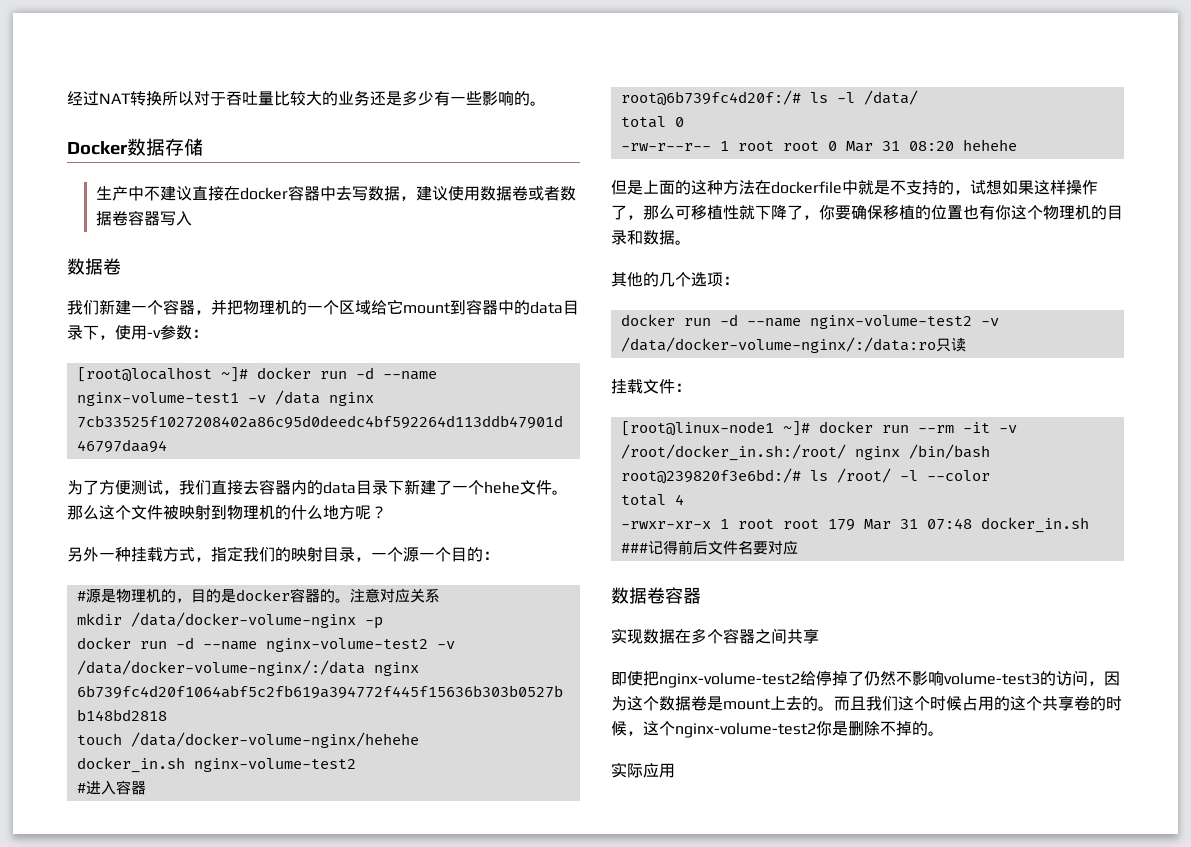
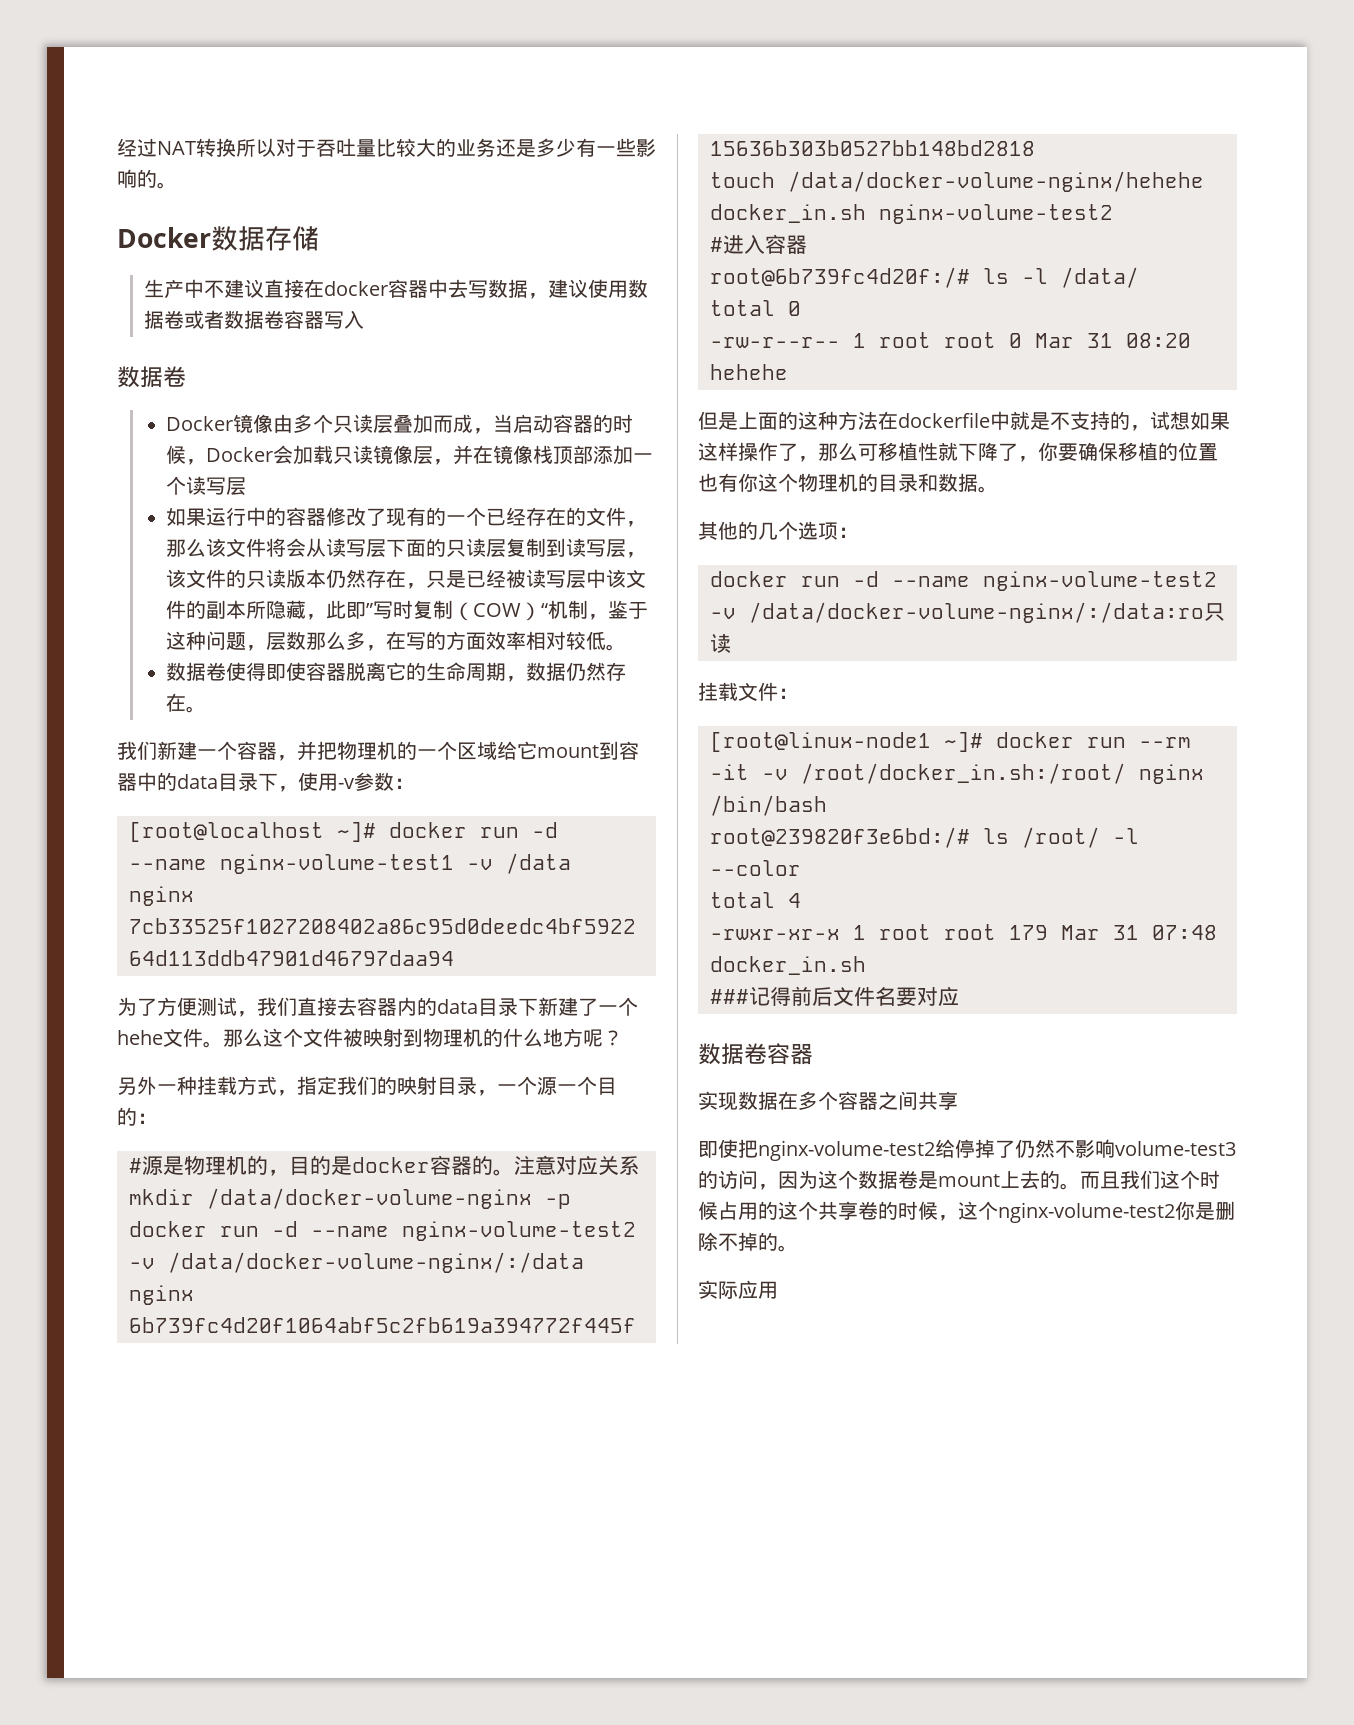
+ Docker镜像由多个只读层叠加而成，当启动容器的时候，Docker会加载只读镜像层，并在镜像栈顶部添加一个读写层
+ 如果运行中的容器修改了现有的一个已经存在的文件，那么该文件将会从读写层下面的只读层复制到读写层，该文件的只读版本仍然存在，只是已经被读写层中该文件的副本所隐藏，此即”写时复制（COW）“机制，鉴于这种问题，层数那么多，在写的方面效率相对较低。
+ 数据卷使得即使容器脱离它的生命周期，数据仍然存在。

